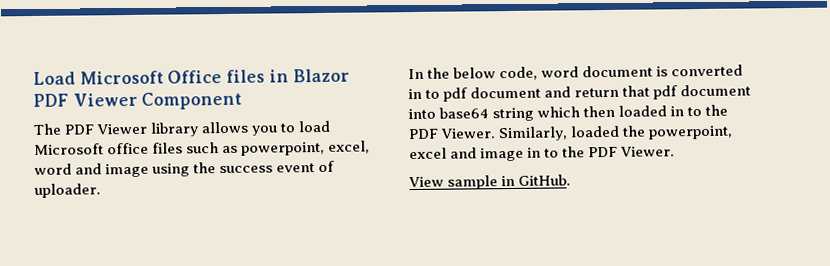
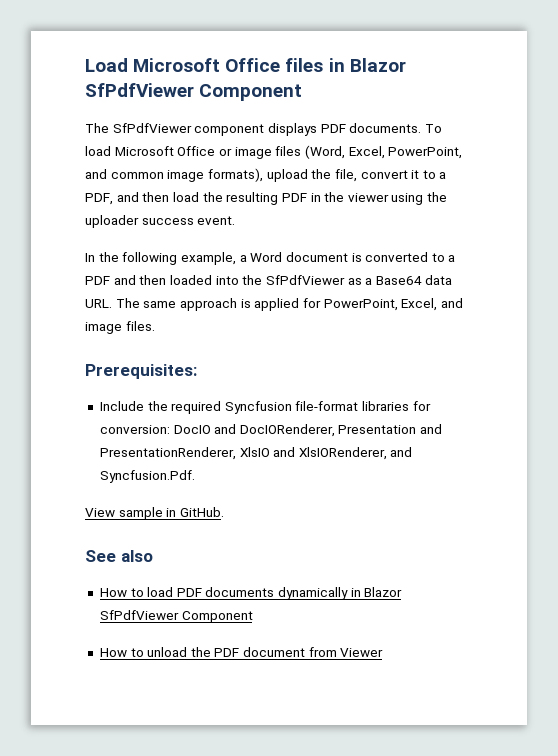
- Load Microsoft Office files in Blazor PDF Viewer Component
+ Load Microsoft Office files in Blazor SfPdfViewer Component
- The PDF Viewer library allows you to load Microsoft office files such as powerpoint, excel, word and image using the success event of uploader.
- In the below code, word document is converted in to pdf document and return that pdf document into base64 string which then loaded in to the PDF Viewer. Similarly, loaded the powerpoint, excel and image in to the PDF Viewer.
+ The SfPdfViewer component displays PDF documents. To load Microsoft Office or image files (Word, Excel, PowerPoint, and common image formats), upload the file, convert it to a PDF, and then load the resulting PDF in the viewer using the uploader success event.
+ In the following example, a Word document is converted to a PDF and then loaded into the SfPdfViewer as a Base64 data URL. The same approach is applied for PowerPoint, Excel, and image files.
+ Prerequisites:
+ Include the required Syncfusion file-format libraries for conversion: DocIO and DocIORenderer, Presentation and PresentationRenderer, XlsIO and XlsIORenderer, and Syncfusion.Pdf.
  View sample in GitHub.
+ See also
+ How to load PDF documents dynamically in Blazor SfPdfViewer Component
+ How to unload the PDF document from Viewer

